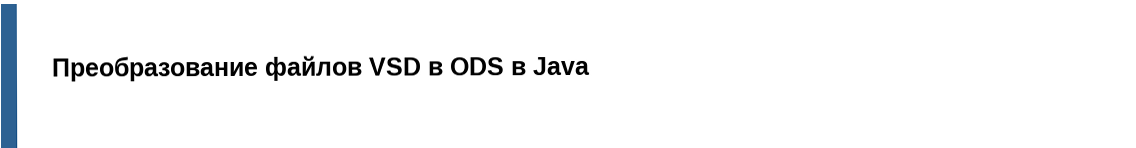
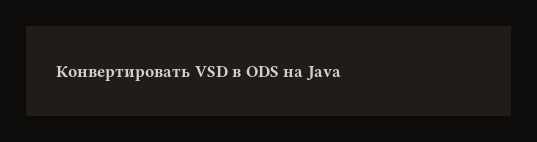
- Преобразование файлов VSD в ODS в Java
+ Конвертировать VSD в ODS на Java

